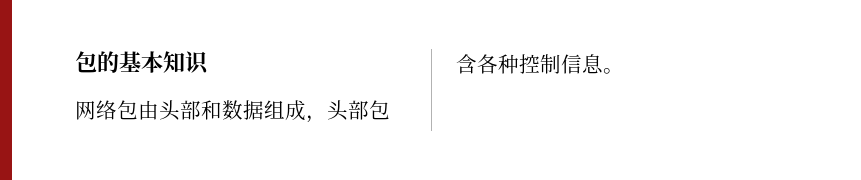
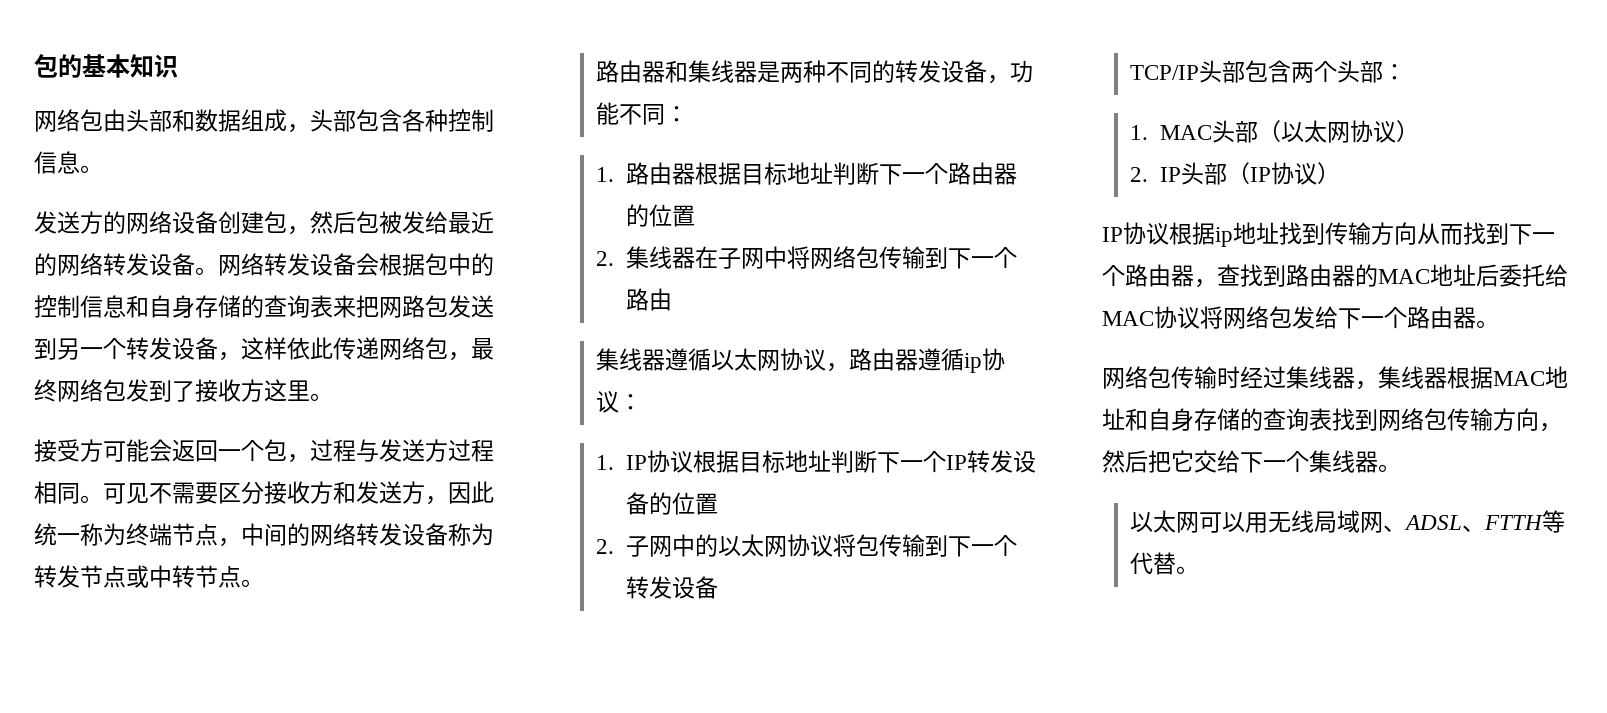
+ 发送方的网络设备创建包，然后包被发给最近的网络转发设备。网络转发设备会根据包中的控制信息和自身存储的查询表来把网路包发送到另一个转发设备，这样依此传递网络包，最终网络包发到了接收方这里。
+ 接受方可能会返回一个包，过程与发送方过程相同。可见不需要区分接收方和发送方，因此统一称为终端节点，中间的网络转发设备称为转发节点或中转节点。
+ 路由器和集线器是两种不同的转发设备，功能不同：
+ 1.路由器根据目标地址判断下一个路由器的位置
+ 2.集线器在子网中将网络包传输到下一个路由
+ 集线器遵循以太网协议，路由器遵循ip协议：
+ 1. IP协议根据目标地址判断下一个IP转发设备的位置
+ 2.子网中的以太网协议将包传输到下一个转发设备
+ TCP/IP头部包含两个头部：
+ 1. MAC头部（以太网协议）
+ 2. IP头部（IP协议）
+ IP协议根据ip地址找到传输方向从而找到下一个路由器，查找到路由器的MAC地址后委托给MAC协议将网络包发给下一个路由器。
+ 网络包传输时经过集线器，集线器根据MAC地址和自身存储的查询表找到网络包传输方向，然后把它交给下一个集线器。
+ 以太网可以用无线局域网、ADSL、FTTH等代替。

